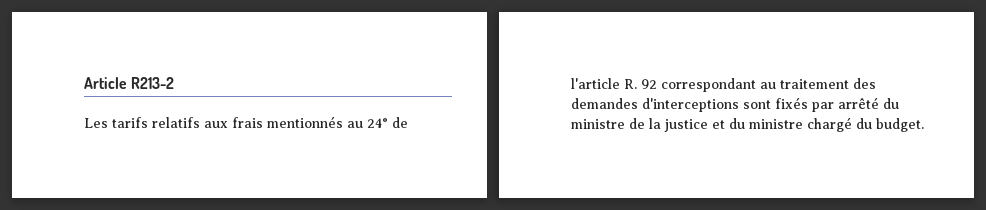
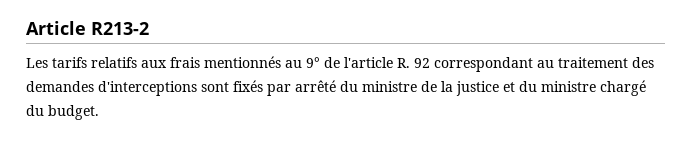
- Les tarifs relatifs aux frais mentionnés au 24° de l'article R. 92 correspondant au traitement des demandes d'interceptions sont fixés par arrêté du ministre de la justice et du ministre chargé du budget.
+ Les tarifs relatifs aux frais mentionnés au 9° de l'article R. 92 correspondant au traitement des demandes d'interceptions sont fixés par arrêté du ministre de la justice et du ministre chargé du budget.

